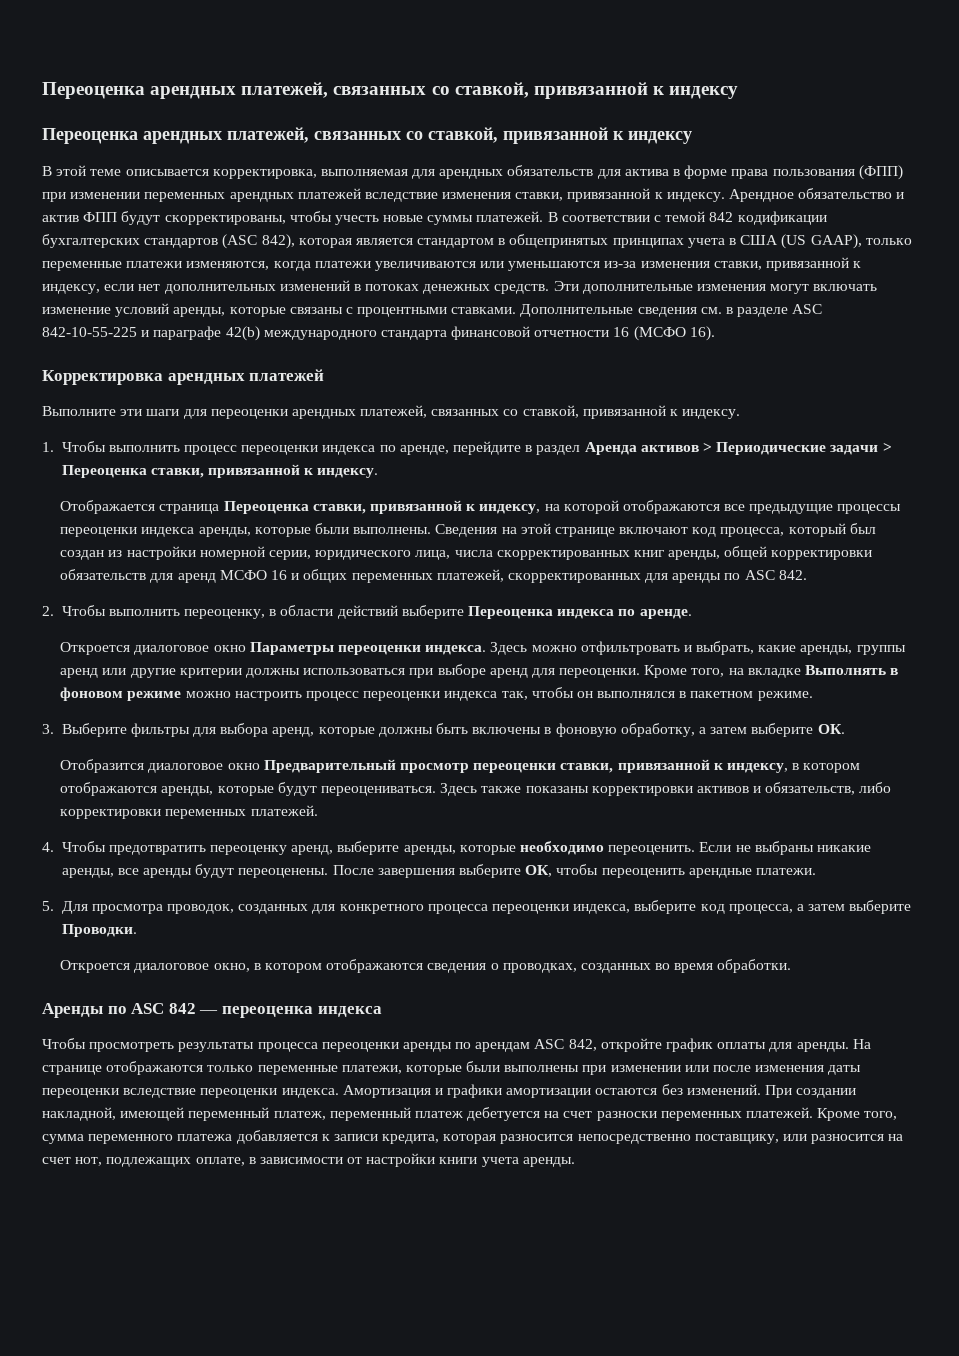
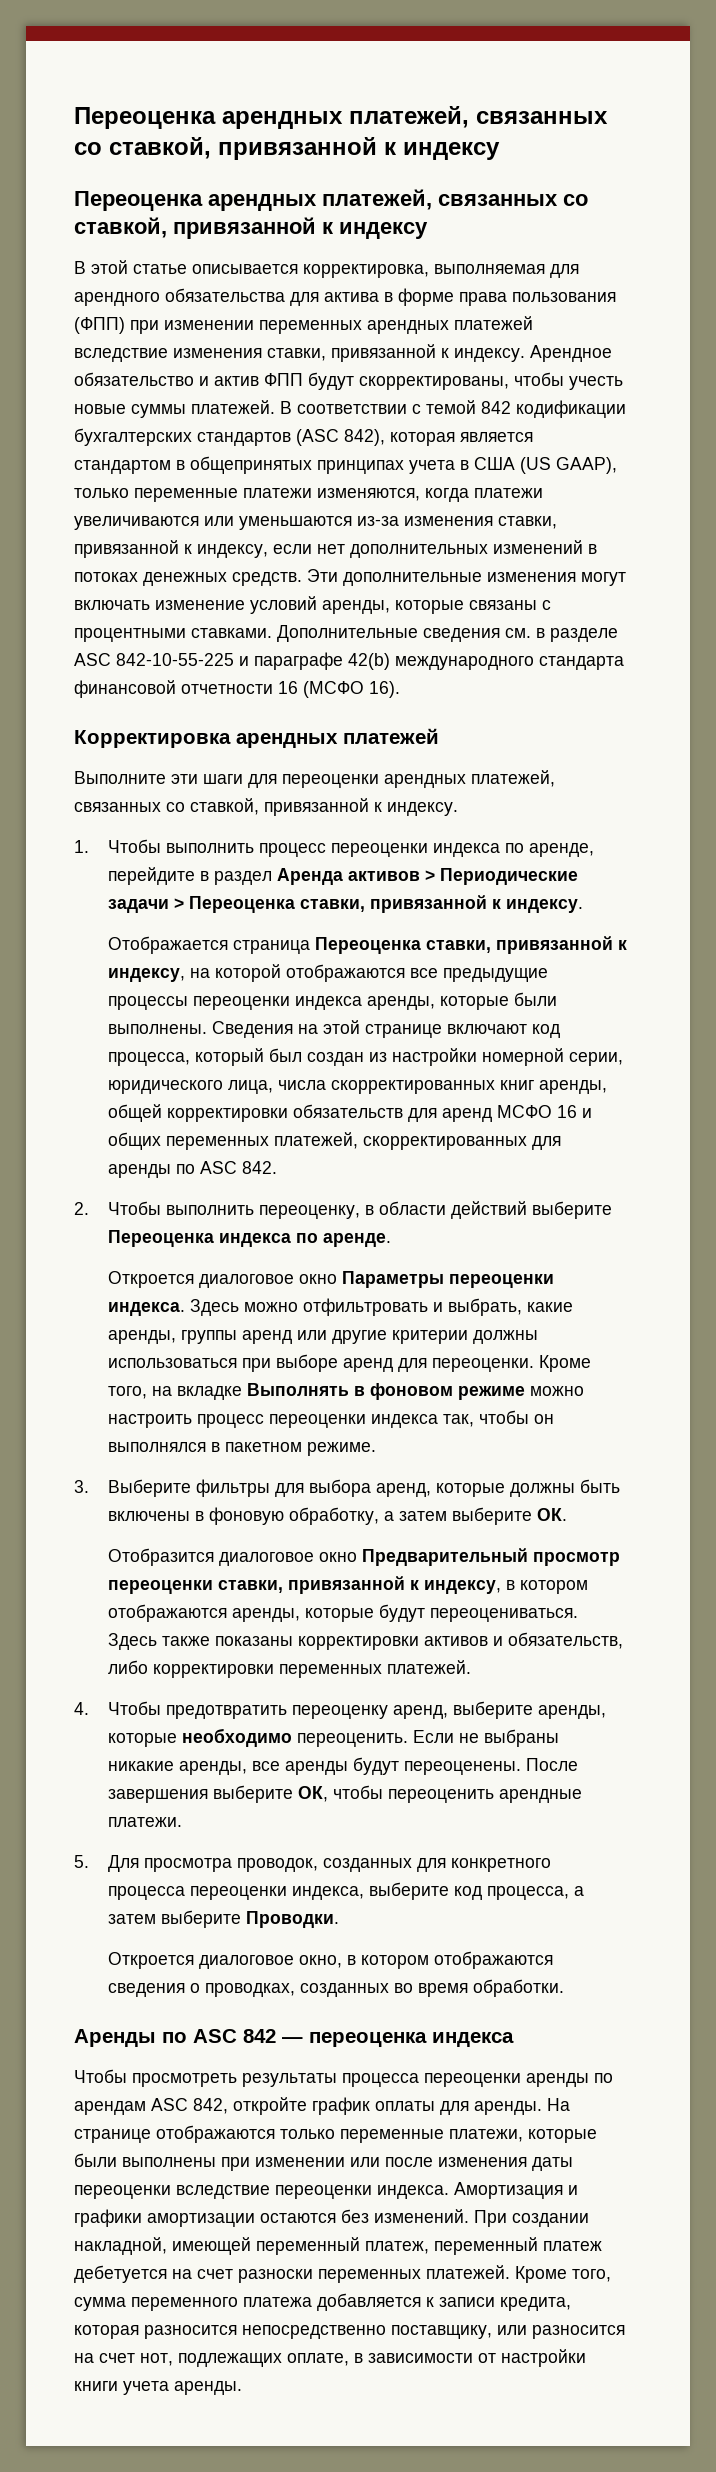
- В этой теме описывается корректировка, выполняемая для арендных обязательств для актива в форме права пользования (ФПП) при изменении переменных арендных платежей вследствие изменения ставки, привязанной к индексу.
+ В этой статье описывается корректировка, выполняемая для арендного обязательства для актива в форме права пользования (ФПП) при изменении переменных арендных платежей вследствие изменения ставки, привязанной к индексу.

